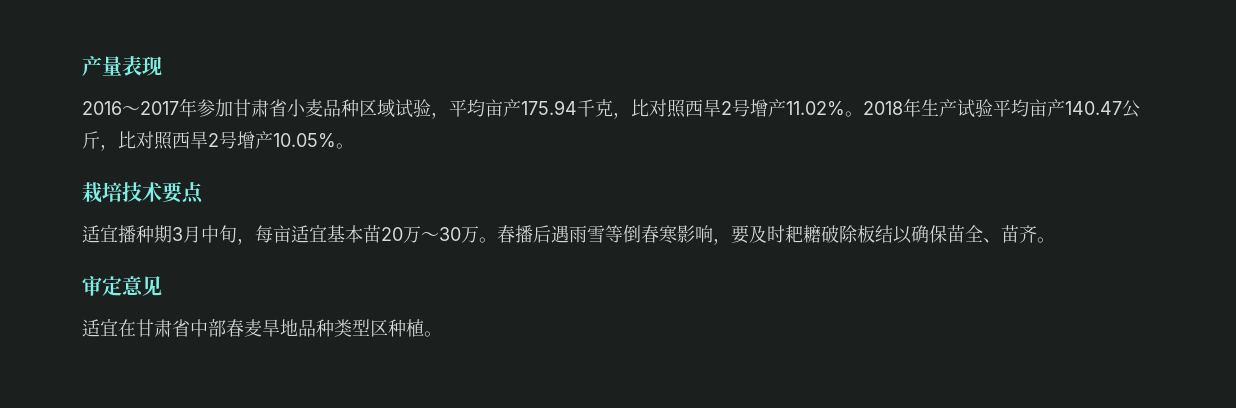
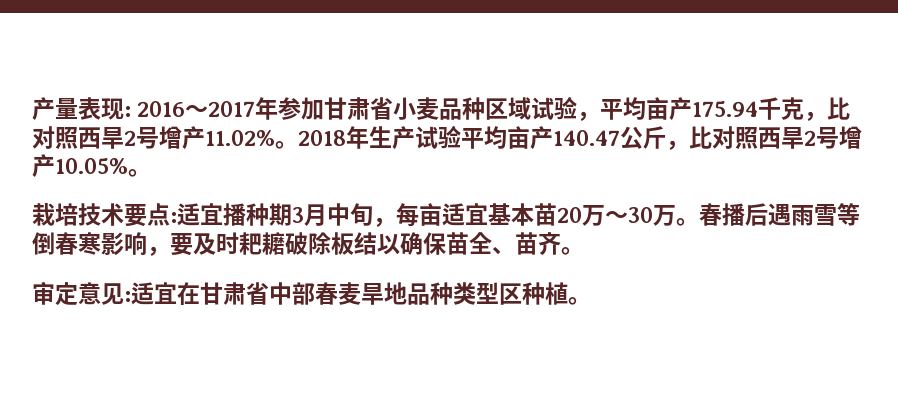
- 产量表现
- 2016～2017年参加甘肃省小麦品种区域试验，平均亩产175.94千克，比对照西旱2号增产11.02%。
+ 产量表现: 2016～2017年参加甘肃省小麦品种区域试验，平均亩产175.94千克，比对照西旱2号增产11.02%。
- 栽培技术要点
- 适宜播种期3月中旬，每亩适宜基本苗20万～30万。
+ 栽培技术要点:适宜播种期3月中旬，每亩适宜基本苗20万～30万。
- 审定意见
- 适宜在甘肃省中部春麦旱地品种类型区种植。
+ 审定意见:适宜在甘肃省中部春麦旱地品种类型区种植。

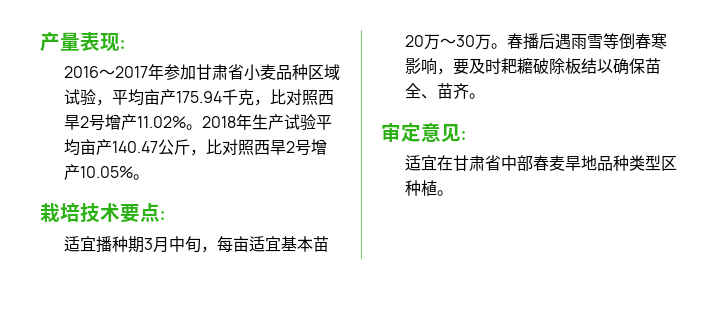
- 产量表现: 2016～2017年参加甘肃省小麦品种区域试验，平均亩产175.94千克，比对照西旱2号增产11.02%。
+ 产量表现:
+ 2016～2017年参加甘肃省小麦品种区域试验，平均亩产175.94千克，比对照西旱2号增产11.02%。
- 栽培技术要点:适宜播种期3月中旬，每亩适宜基本苗20万～30万。
+ 栽培技术要点:
+ 适宜播种期3月中旬，每亩适宜基本苗20万～30万。
- 审定意见:适宜在甘肃省中部春麦旱地品种类型区种植。
+ 审定意见:
+ 适宜在甘肃省中部春麦旱地品种类型区种植。

